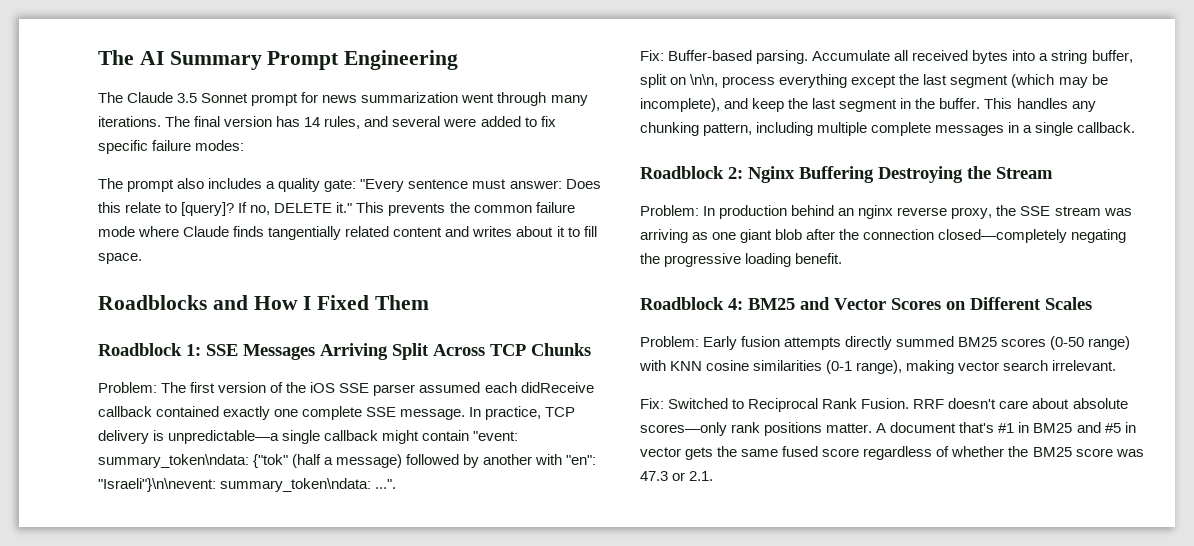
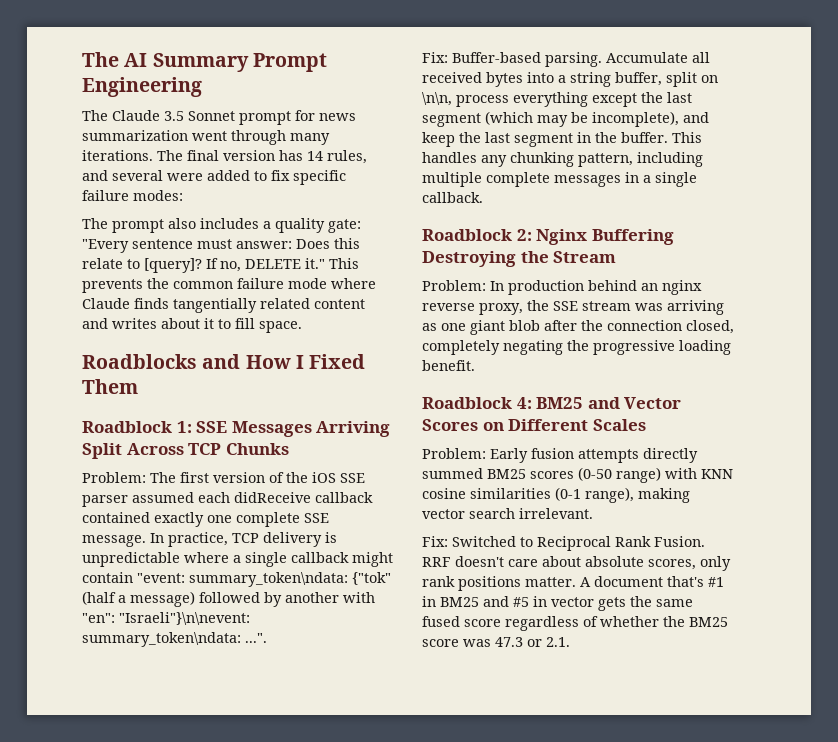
- In practice, TCP delivery is unpredictable—a single callback might contain "event: summary_token\ndata: {"tok" (half a message) followed by another with "en": "Israeli"}\n\nevent: summary_token\ndata: ...".
+ In practice, TCP delivery is unpredictable where a single callback might contain "event: summary_token\ndata: {"tok" (half a message) followed by another with "en": "Israeli"}\n\nevent: summary_token\ndata: ...".
- Problem: In production behind an nginx reverse proxy, the SSE stream was arriving as one giant blob after the connection closed—completely negating the progressive loading benefit.
+ Problem: In production behind an nginx reverse proxy, the SSE stream was arriving as one giant blob after the connection closed, completely negating the progressive loading benefit.
- RRF doesn't care about absolute scores—only rank positions matter.
+ RRF doesn't care about absolute scores, only rank positions matter.

